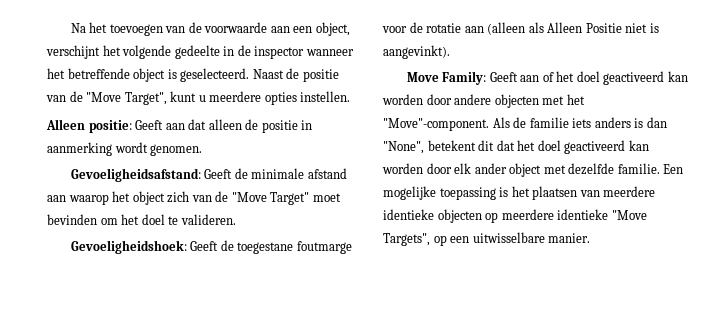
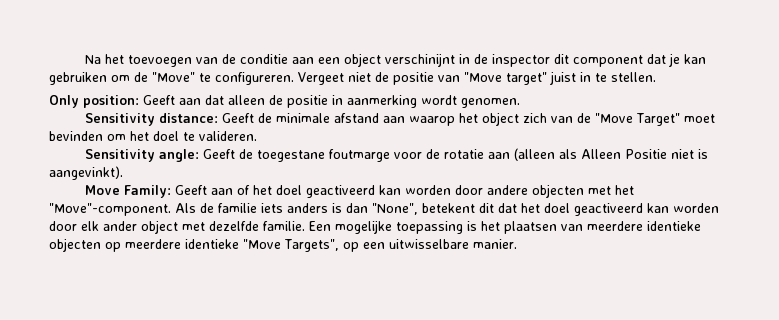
- Na het toevoegen van de voorwaarde aan een object, verschijnt het volgende gedeelte in de inspector wanneer het betreffende object is geselecteerd. Naast de positie van de "Move Target", kunt u meerdere opties instellen.
- Alleen positie: Geeft aan dat alleen de positie in aanmerking wordt genomen.
+ Na het toevoegen van de conditie aan een object verschinijnt in de inspector dit component dat je kan gebruiken om de "Move" te configureren. Vergeet niet de positie van "Move target" juist in te stellen.
+ Only position: Geeft aan dat alleen de positie in aanmerking wordt genomen.
- Gevoeligheidsafstand: Geeft de minimale afstand aan waarop het object zich van de "Move Target" moet bevinden om het doel te valideren.
+ Sensitivity distance: Geeft de minimale afstand aan waarop het object zich van de "Move Target" moet bevinden om het doel te valideren.
- Gevoeligheidshoek: Geeft de toegestane foutmarge voor de rotatie aan (alleen als Alleen Positie niet is aangevinkt).
+ Sensitivity angle: Geeft de toegestane foutmarge voor de rotatie aan (alleen als Alleen Positie niet is aangevinkt).

